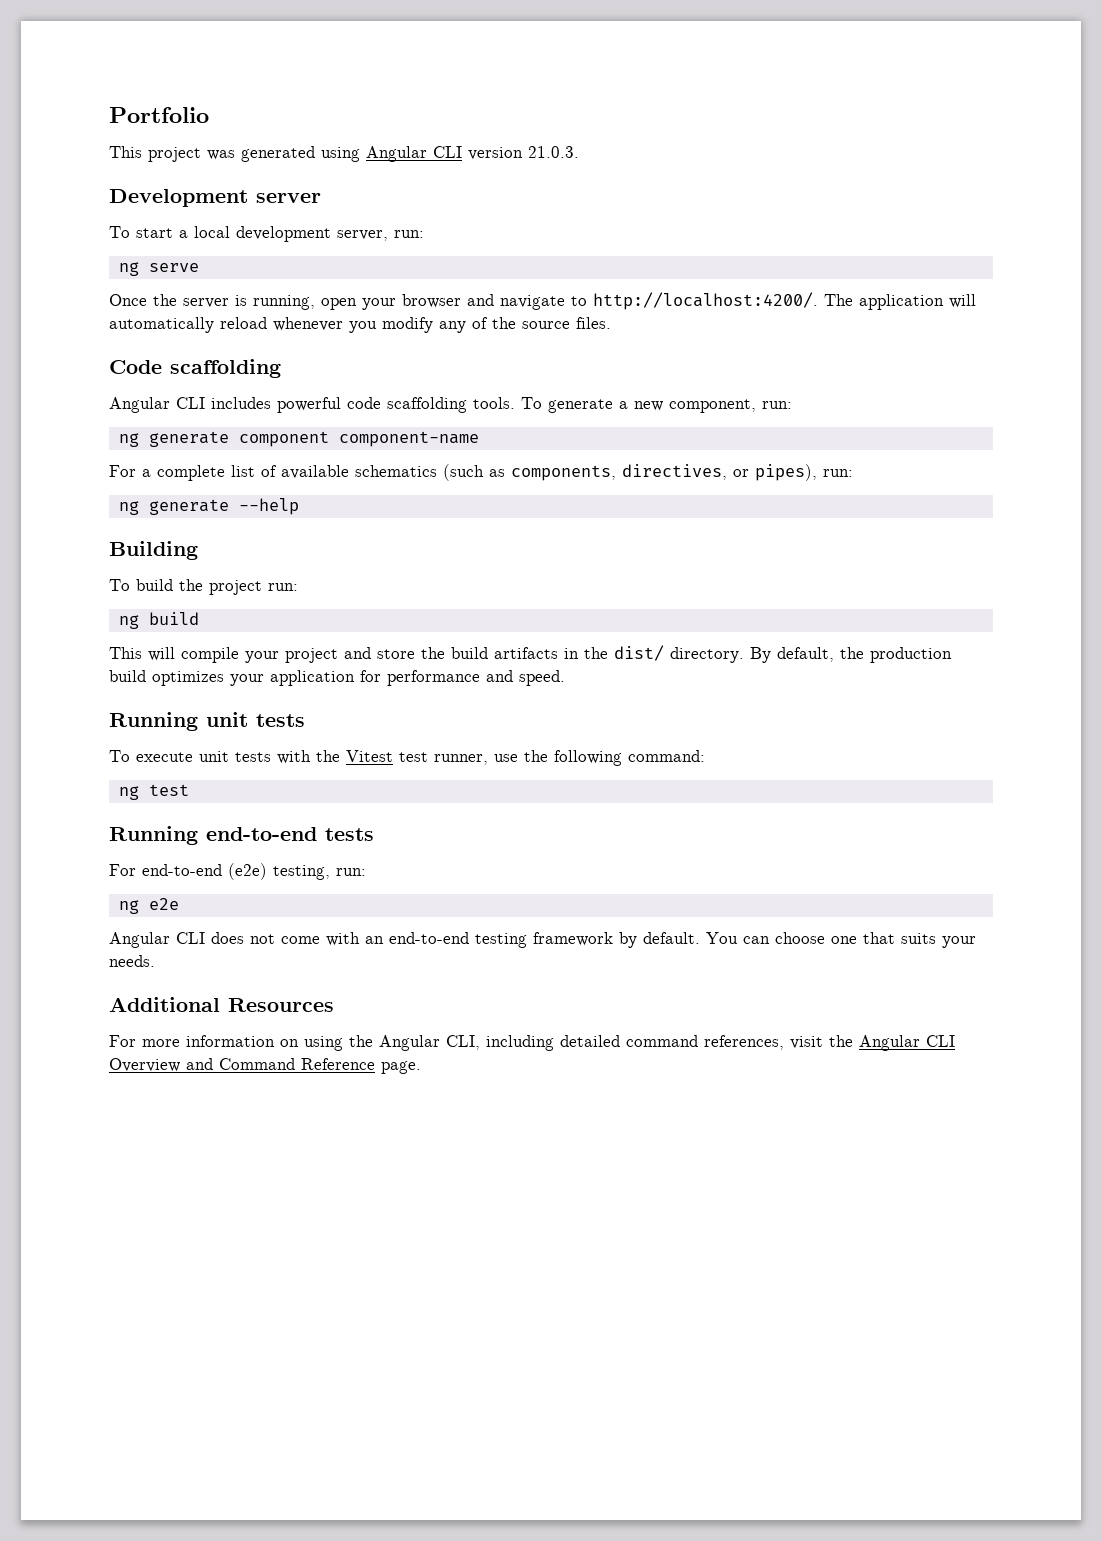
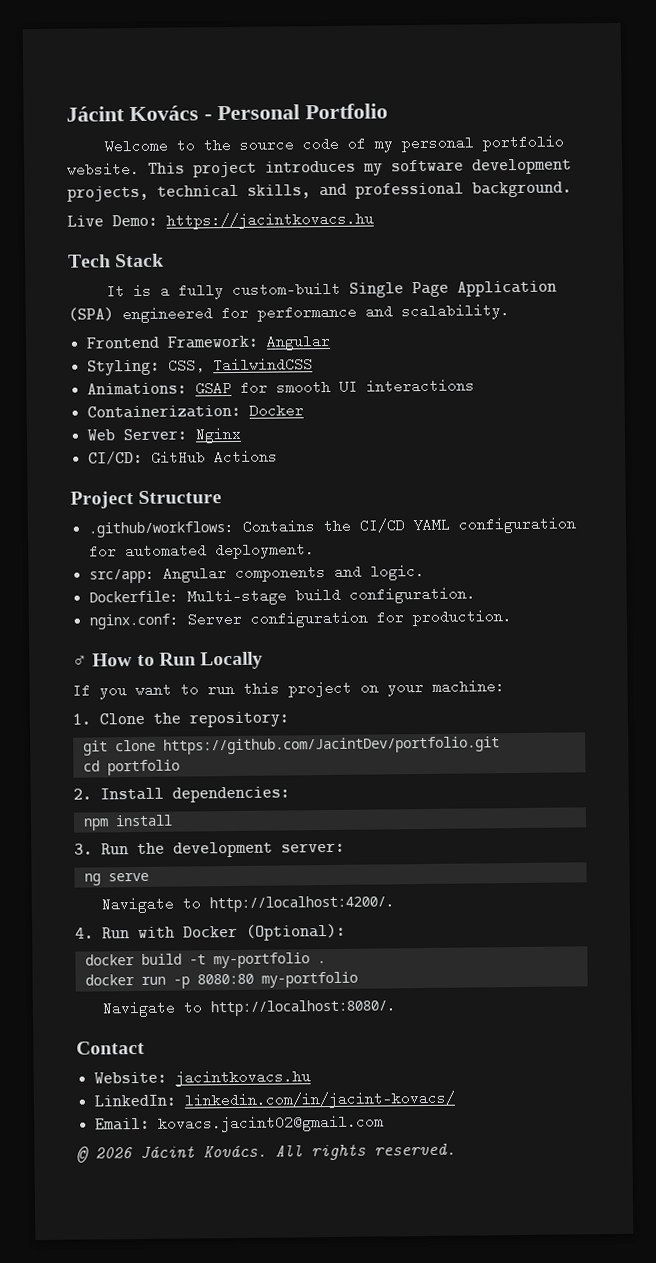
- Portfolio
- This project was generated using Angular CLI version 21.0.3.
- Development server
- To start a local development server, run:
+ Jácint Kovács - Personal Portfolio
+ Welcome to the source code of my personal portfolio website. This project introduces my software development projects, technical skills, and professional background.
+ Live Demo: https://jacintkovacs.hu
+ Tech Stack
+ It is a fully custom-built Single Page Application (SPA) engineered for performance and scalability.
+ Frontend Framework: Angular
+ Styling: CSS, TailwindCSS
+ Animations: GSAP for smooth UI interactions
+ Containerization: Docker
+ Web Server: Nginx
+ CI/CD: GitHub Actions
+ Project Structure
+ .github/workflows: Contains the CI/CD YAML configuration for automated deployment.
+ src/app: Angular components and logic.
+ Dockerfile: Multi-stage build configuration.
+ nginx.conf: Server configuration for production.
+ ♂ How to Run Locally
+ If you want to run this project on your machine:
+ 1. Clone the repository:
+ git clone https://github.com/JacintDev/portfolio.git
+ cd portfolio
+ 2. Install dependencies:
+ npm install
+ 3. Run the development server:
  ng serve
- Once the server is running, open your browser and navigate to http://localhost:4200/. The application will automatically reload whenever you modify any of the source files.
- Code scaffolding
- Angular CLI includes powerful code scaffolding tools. To generate a new component, run:
- ng generate component component-name
- For a complete list of available schematics (such as components, directives, or pipes), run:
- ng generate --help
- Building
- To build the project run:
- ng build
- This will compile your project and store the build artifacts in the dist/ directory. By default, the production build optimizes your application for performance and speed.
- Running unit tests
- To execute unit tests with the Vitest test runner, use the following command:
- ng test
- Running end-to-end tests
- For end-to-end (e2e) testing, run:
- ng e2e
- Angular CLI does not come with an end-to-end testing framework by default. You can choose one that suits your needs.
- Additional Resources
- For more information on using the Angular CLI, including detailed command references, visit the Angular CLI Overview and Command Reference page.
+ Navigate to http://localhost:4200/.
+ 4. Run with Docker (Optional):
+ docker build -t my-portfolio .
+ docker run -p 8080:80 my-portfolio
+ Navigate to http://localhost:8080/.
+ Contact
+ Website: jacintkovacs.hu
+ LinkedIn: linkedin.com/in/jacint-kovacs/
+ Email: kovacs.jacint02@gmail.com
+ © 2026 Jácint Kovács. All rights reserved.

